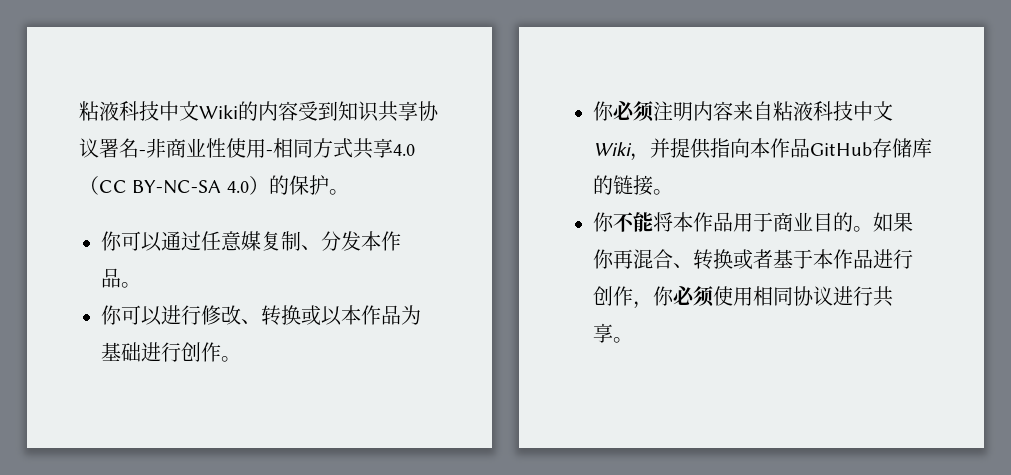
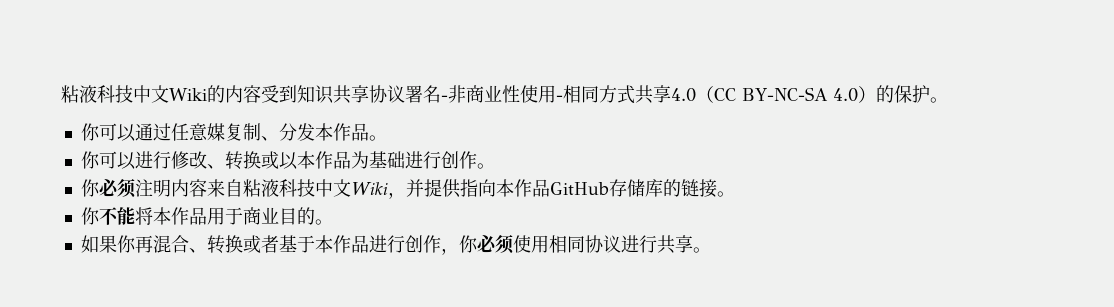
- 你不能将本作品用于商业目的。如果你再混合、转换或者基于本作品进行创作，你必须使用相同协议进行共享。
+ 你不能将本作品用于商业目的。
+ 如果你再混合、转换或者基于本作品进行创作，你必须使用相同协议进行共享。

